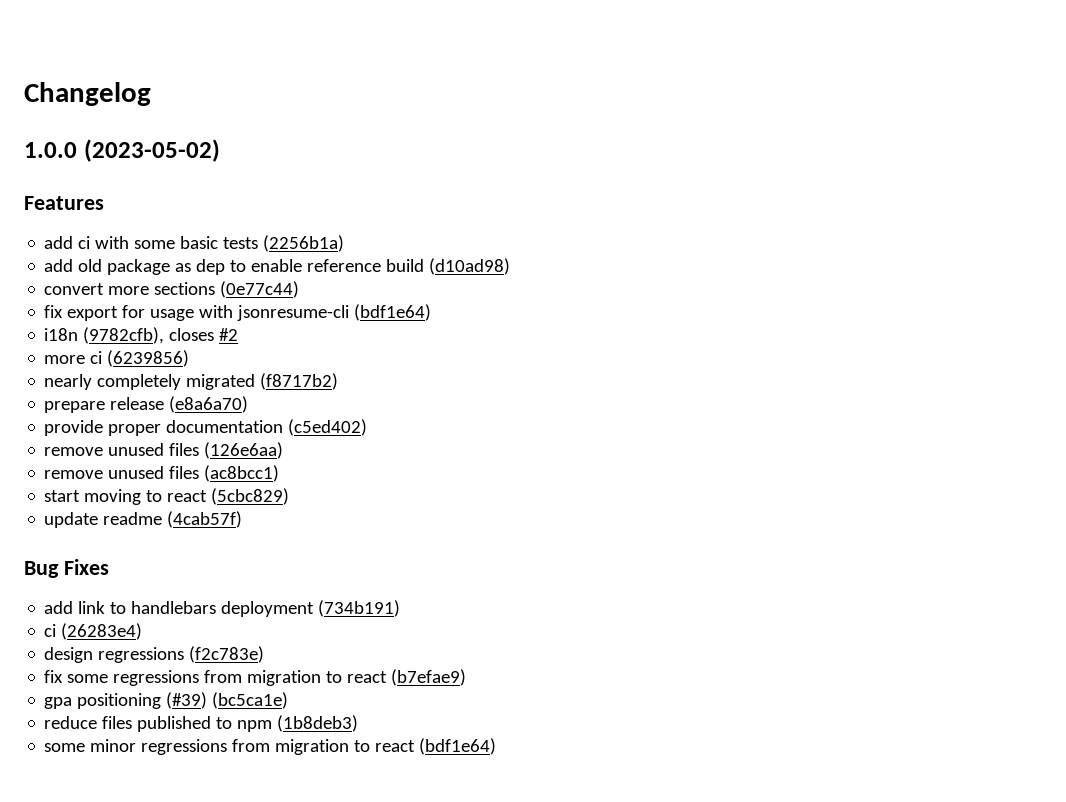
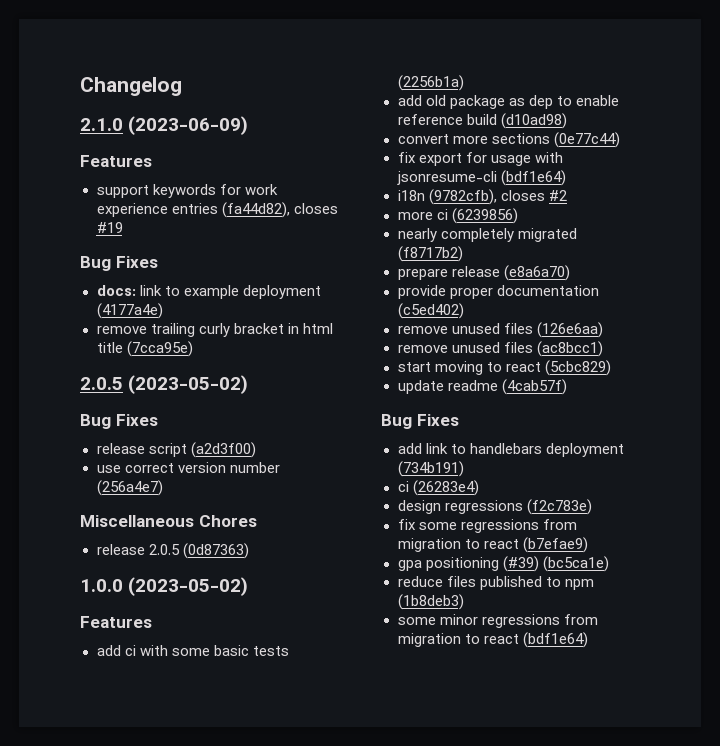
+ 2.1.0 (2023-06-09)
+ Features
+ support keywords for work experience entries (fa44d82), closes #19
+ Bug Fixes
+ docs: link to example deployment (4177a4e)
+ remove trailing curly bracket in html title (7cca95e)
+ 2.0.5 (2023-05-02)
+ Bug Fixes
+ release script (a2d3f00)
+ use correct version number (256a4e7)
+ Miscellaneous Chores
+ release 2.0.5 (0d87363)

